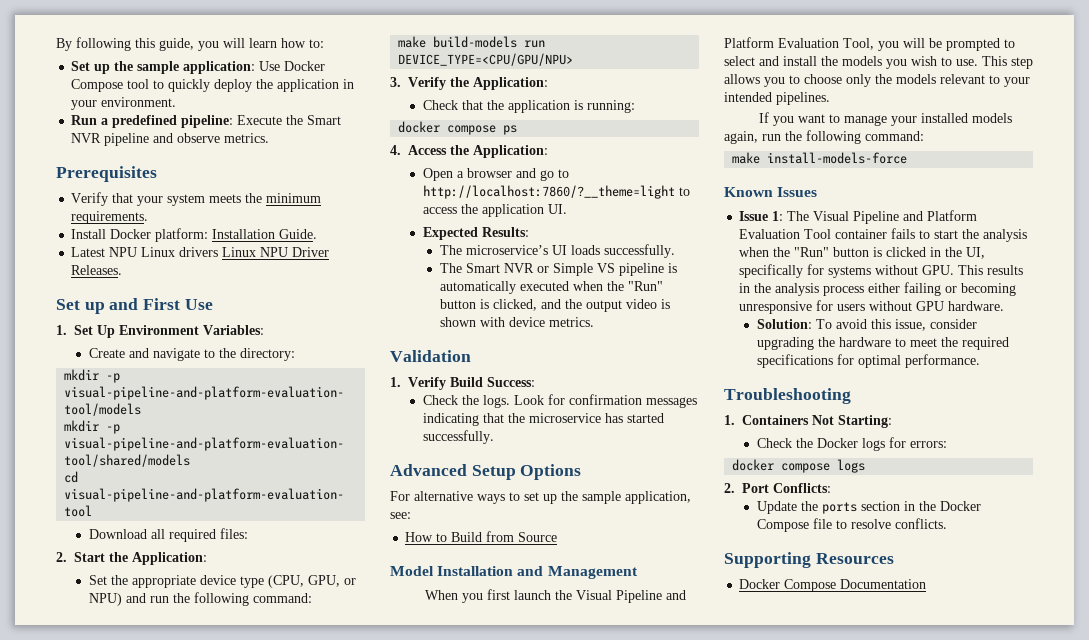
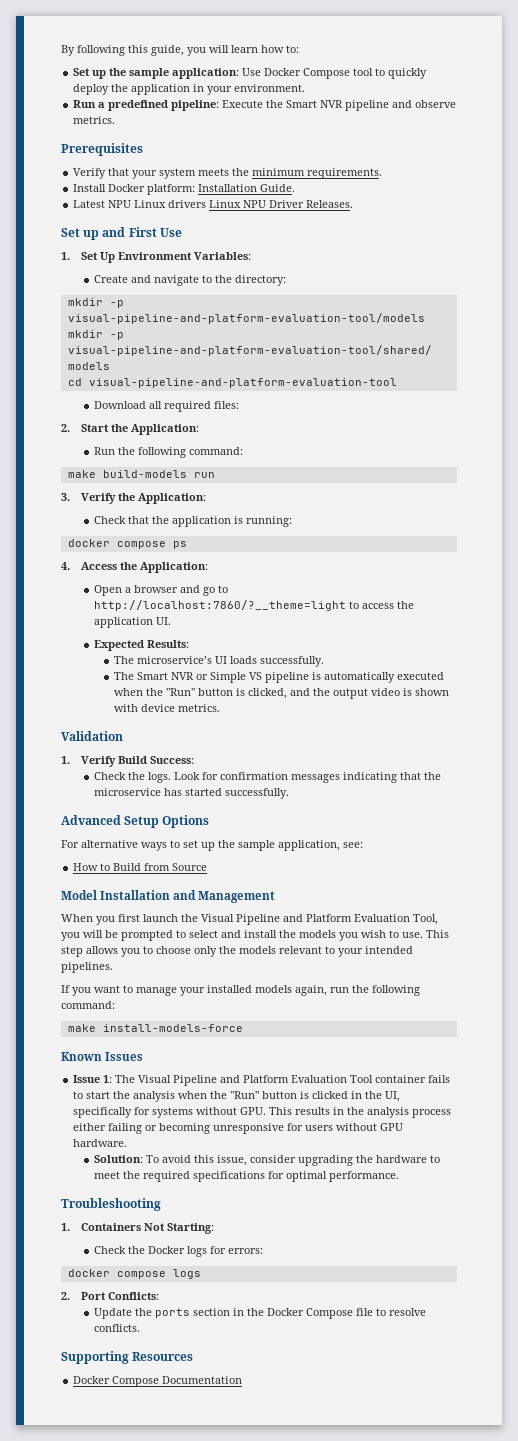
- Set the appropriate device type (CPU, GPU, or NPU) and run the following command:
+ Run the following command:
- make build-models run DEVICE_TYPE=<CPU/GPU/NPU>
+ make build-models run

